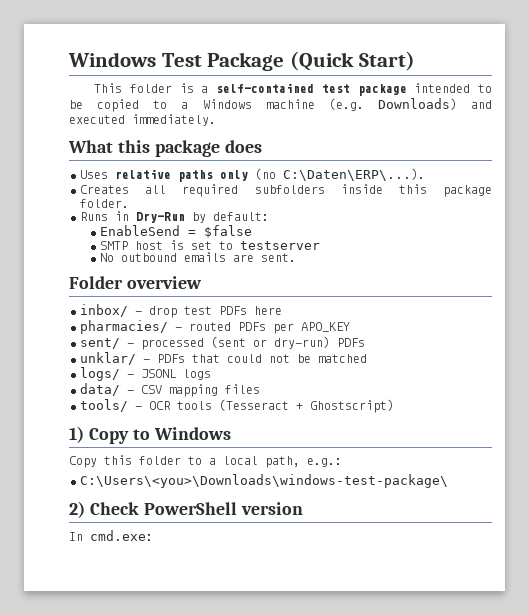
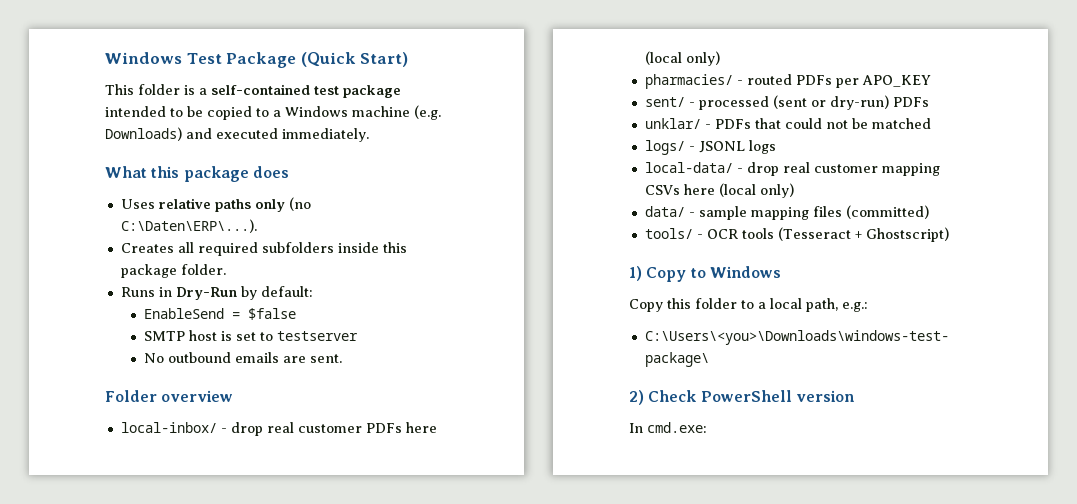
- inbox/ - drop test PDFs here
+ local-inbox/ - drop real customer PDFs here (local only)
+ local-data/ - drop real customer mapping CSVs here (local only)
- data/ - CSV mapping files
+ data/ - sample mapping files (committed)

